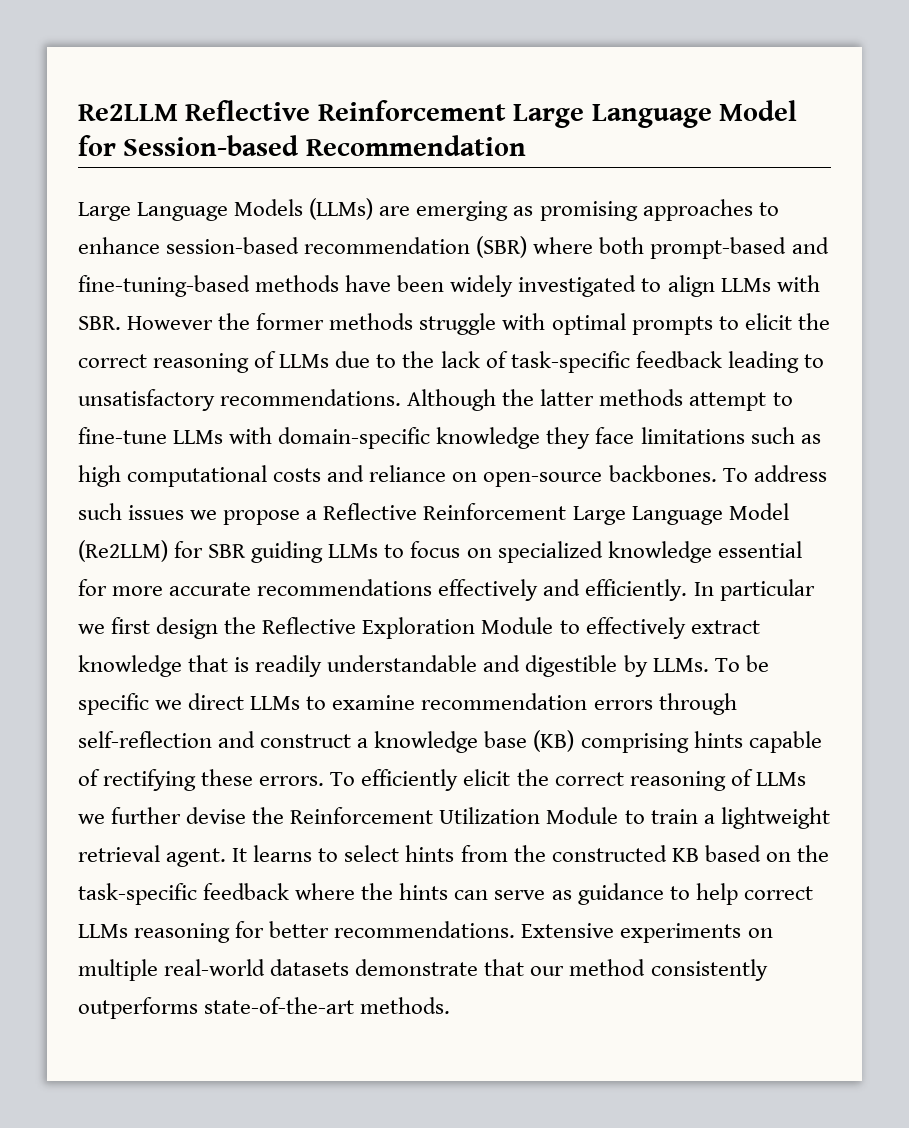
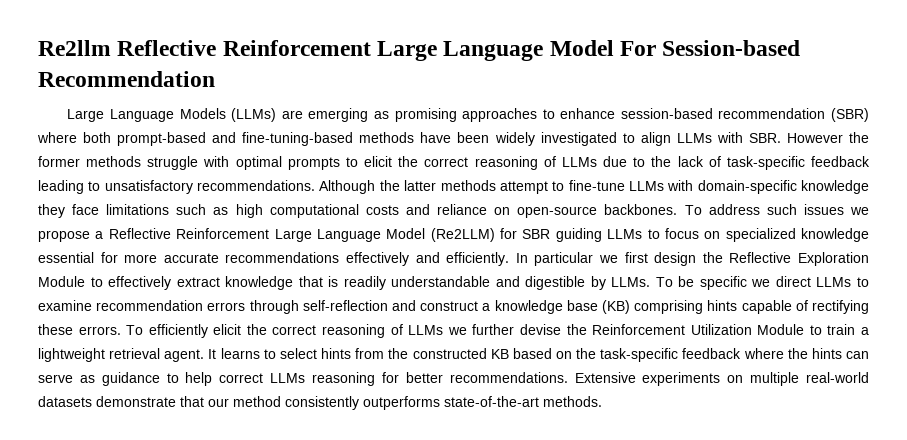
- Re2LLM Reflective Reinforcement Large Language Model for Session-based Recommendation
+ Re2llm Reflective Reinforcement Large Language Model For Session-based Recommendation

